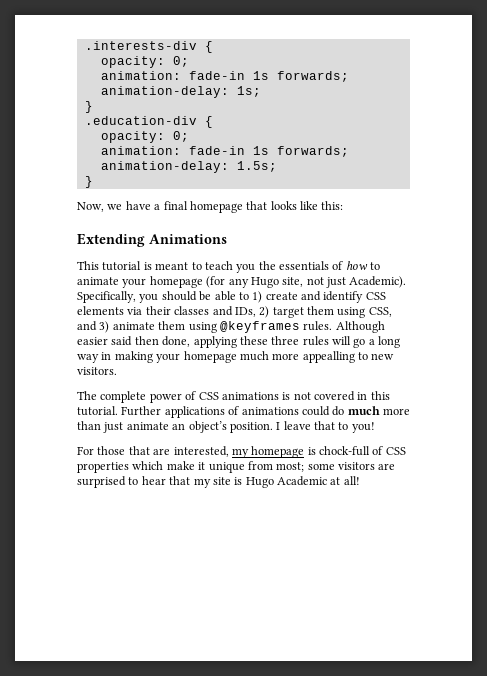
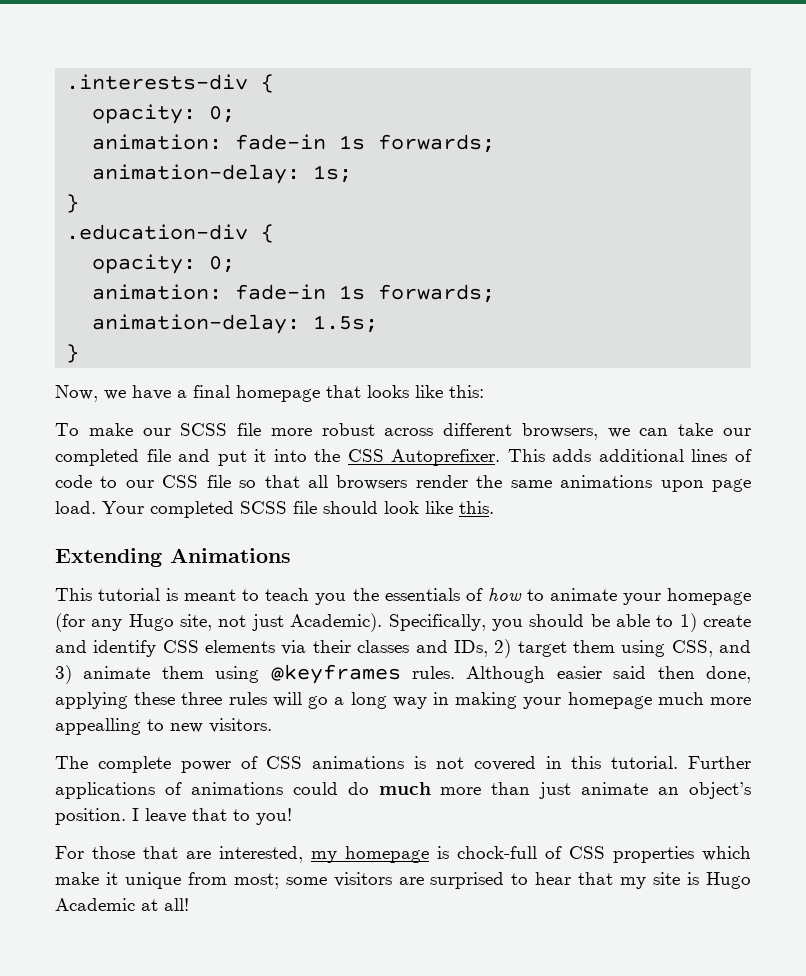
+ To make our SCSS file more robust across different browsers, we can take our completed file and put it into the CSS Autoprefixer. This adds additional lines of code to our CSS file so that all browsers render the same animations upon page load. Your completed SCSS file should look like this.

